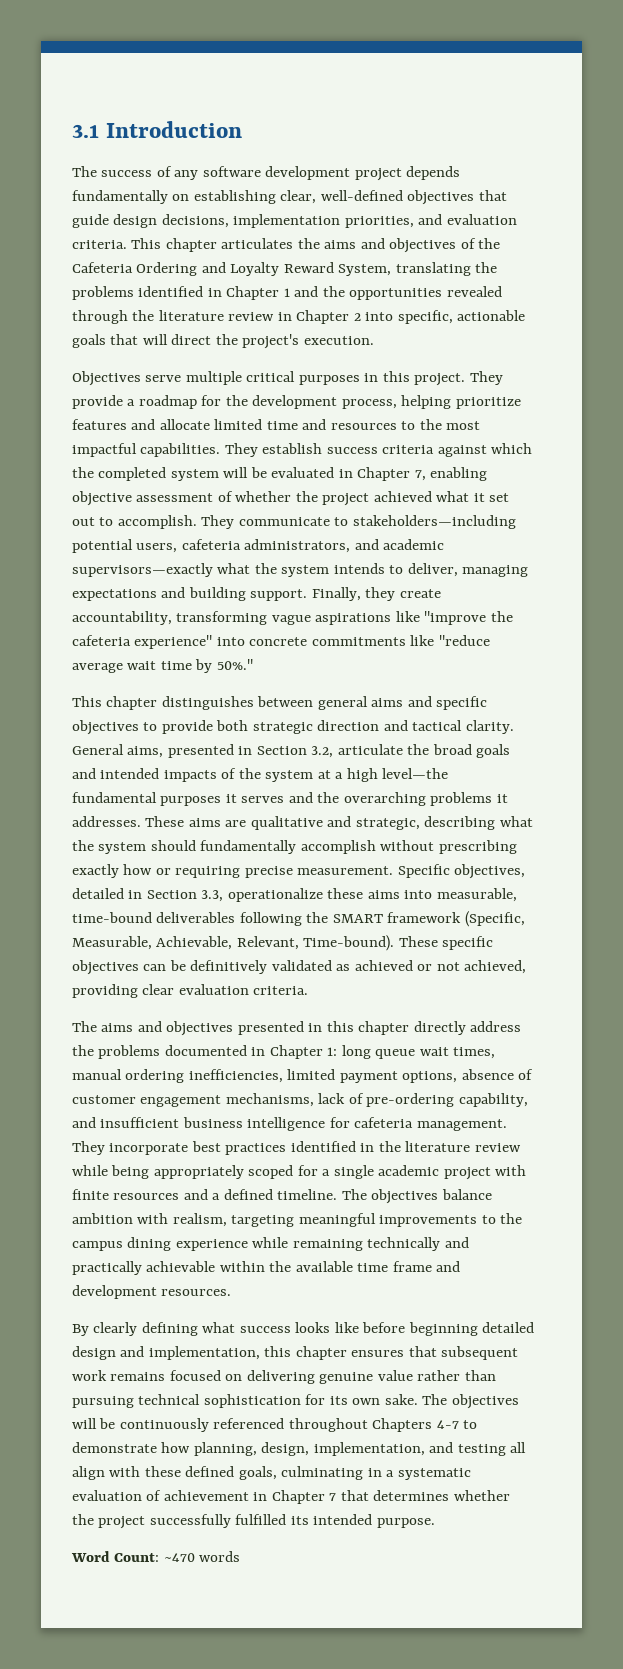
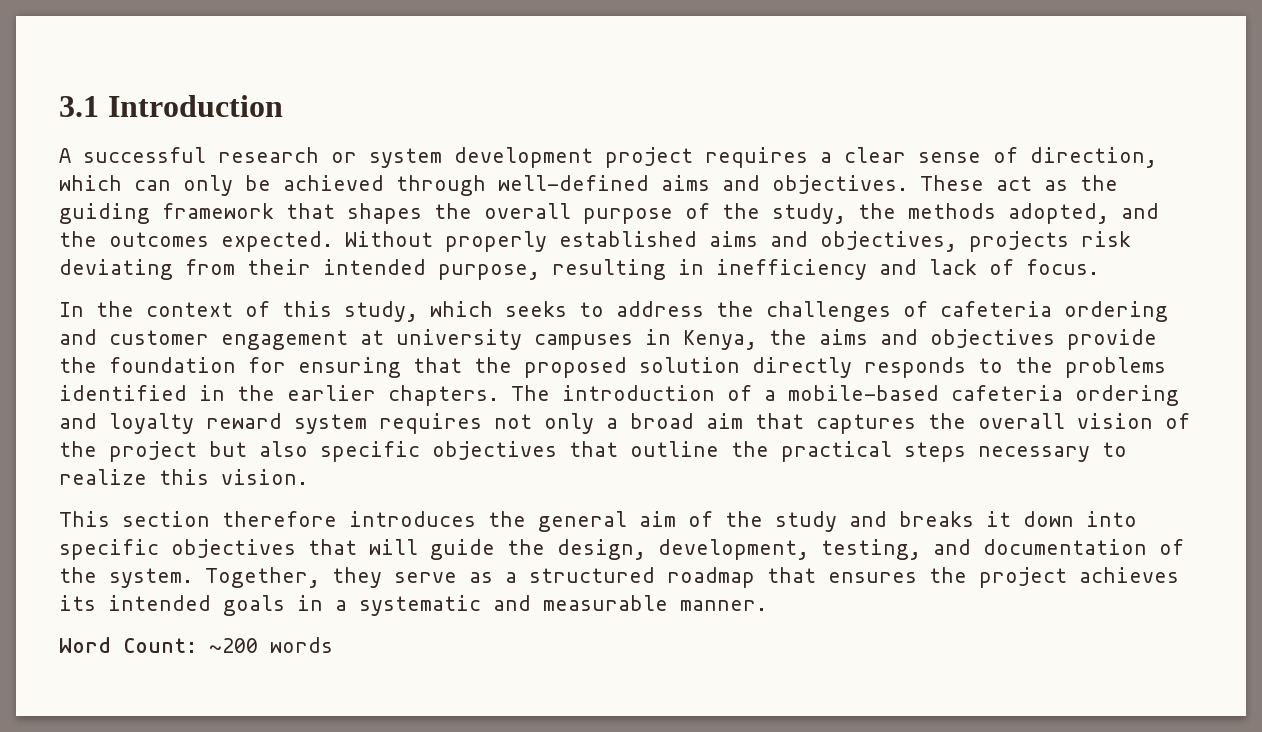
- The success of any software development project depends fundamentally on establishing clear, well-defined objectives that guide design decisions, implementation priorities, and evaluation criteria. This chapter articulates the aims and objectives of the Cafeteria Ordering and Loyalty Reward System, translating the problems identified in Chapter 1 and the opportunities revealed through the literature review in Chapter 2 into specific, actionable goals that will direct the project's execution.
- Objectives serve multiple critical purposes in this project. They provide a roadmap for the development process, helping prioritize features and allocate limited time and resources to the most impactful capabilities. They establish success criteria against which the completed system will be evaluated in Chapter 7, enabling objective assessment of whether the project achieved what it set out to accomplish. They communicate to stakeholders—including potential users, cafeteria administrators, and academic supervisors—exactly what the system intends to deliver, managing expectations and building support. Finally, they create accountability, transforming vague aspirations like "improve the cafeteria experience" into concrete commitments like "reduce average wait time by 50%."
- This chapter distinguishes between general aims and specific objectives to provide both strategic direction and tactical clarity. General aims, presented in Section 3.2, articulate the broad goals and intended impacts of the system at a high level—the fundamental purposes it serves and the overarching problems it addresses. These aims are qualitative and strategic, describing what the system should fundamentally accomplish without prescribing exactly how or requiring precise measurement. Specific objectives, detailed in Section 3.3, operationalize these aims into measurable, time-bound deliverables following the SMART framework (Specific, Measurable, Achievable, Relevant, Time-bound). These specific objectives can be definitively validated as achieved or not achieved, providing clear evaluation criteria.
- The aims and objectives presented in this chapter directly address the problems documented in Chapter 1: long queue wait times, manual ordering inefficiencies, limited payment options, absence of customer engagement mechanisms, lack of pre-ordering capability, and insufficient business intelligence for cafeteria management. They incorporate best practices identified in the literature review while being appropriately scoped for a single academic project with finite resources and a defined timeline. The objectives balance ambition with realism, targeting meaningful improvements to the campus dining experience while remaining technically and practically achievable within the available time frame and development resources.
- By clearly defining what success looks like before beginning detailed design and implementation, this chapter ensures that subsequent work remains focused on delivering genuine value rather than pursuing technical sophistication for its own sake. The objectives will be continuously referenced throughout Chapters 4-7 to demonstrate how planning, design, implementation, and testing all align with these defined goals, culminating in a systematic evaluation of achievement in Chapter 7 that determines whether the project successfully fulfilled its intended purpose.
+ A successful research or system development project requires a clear sense of direction, which can only be achieved through well-defined aims and objectives. These act as the guiding framework that shapes the overall purpose of the study, the methods adopted, and the outcomes expected. Without properly established aims and objectives, projects risk deviating from their intended purpose, resulting in inefficiency and lack of focus.
+ In the context of this study, which seeks to address the challenges of cafeteria ordering and customer engagement at university campuses in Kenya, the aims and objectives provide the foundation for ensuring that the proposed solution directly responds to the problems identified in the earlier chapters. The introduction of a mobile-based cafeteria ordering and loyalty reward system requires not only a broad aim that captures the overall vision of the project but also specific objectives that outline the practical steps necessary to realize this vision.
+ This section therefore introduces the general aim of the study and breaks it down into specific objectives that will guide the design, development, testing, and documentation of the system. Together, they serve as a structured roadmap that ensures the project achieves its intended goals in a systematic and measurable manner.
- Word Count: ~470 words
+ Word Count: ~200 words

